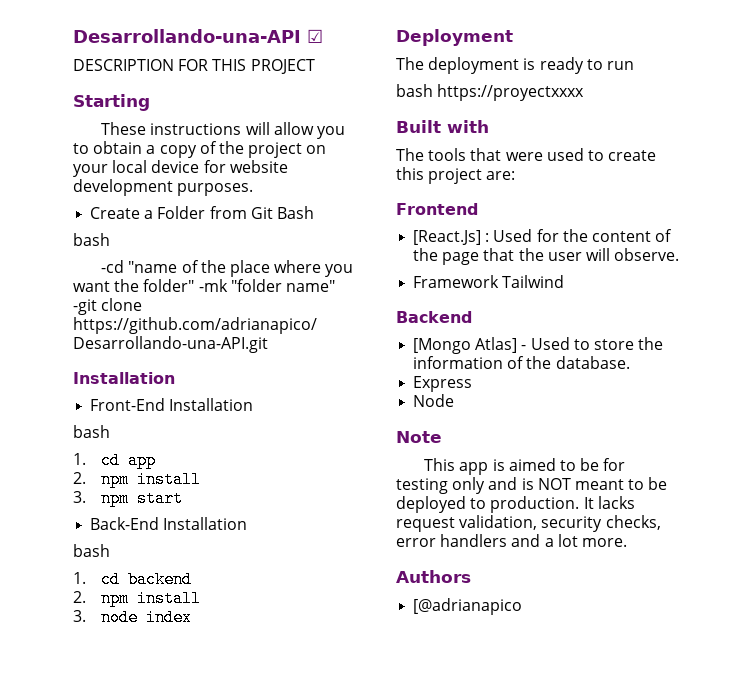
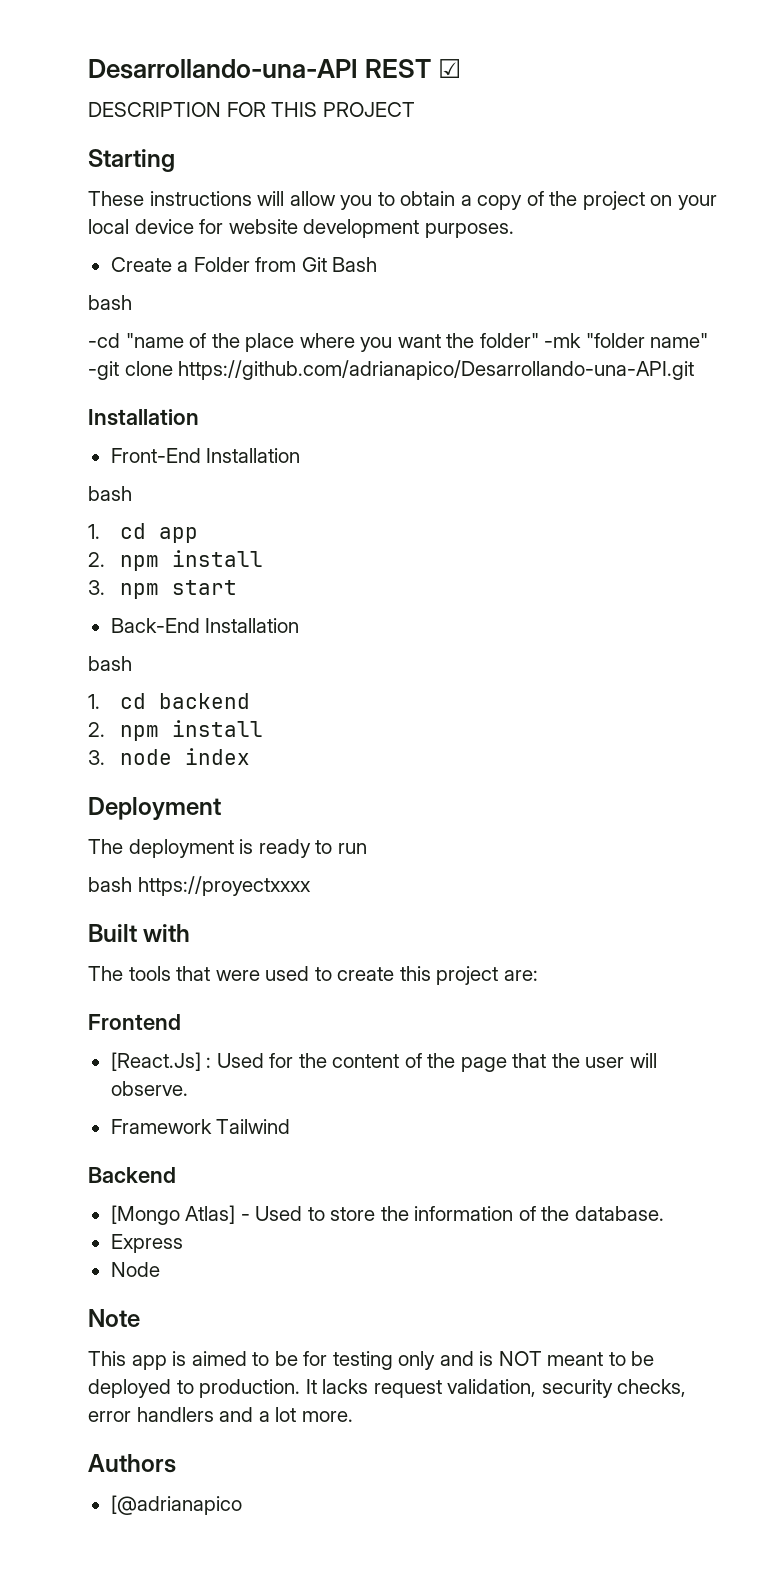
- Desarrollando-una-API ☑
+ Desarrollando-una-API REST ☑

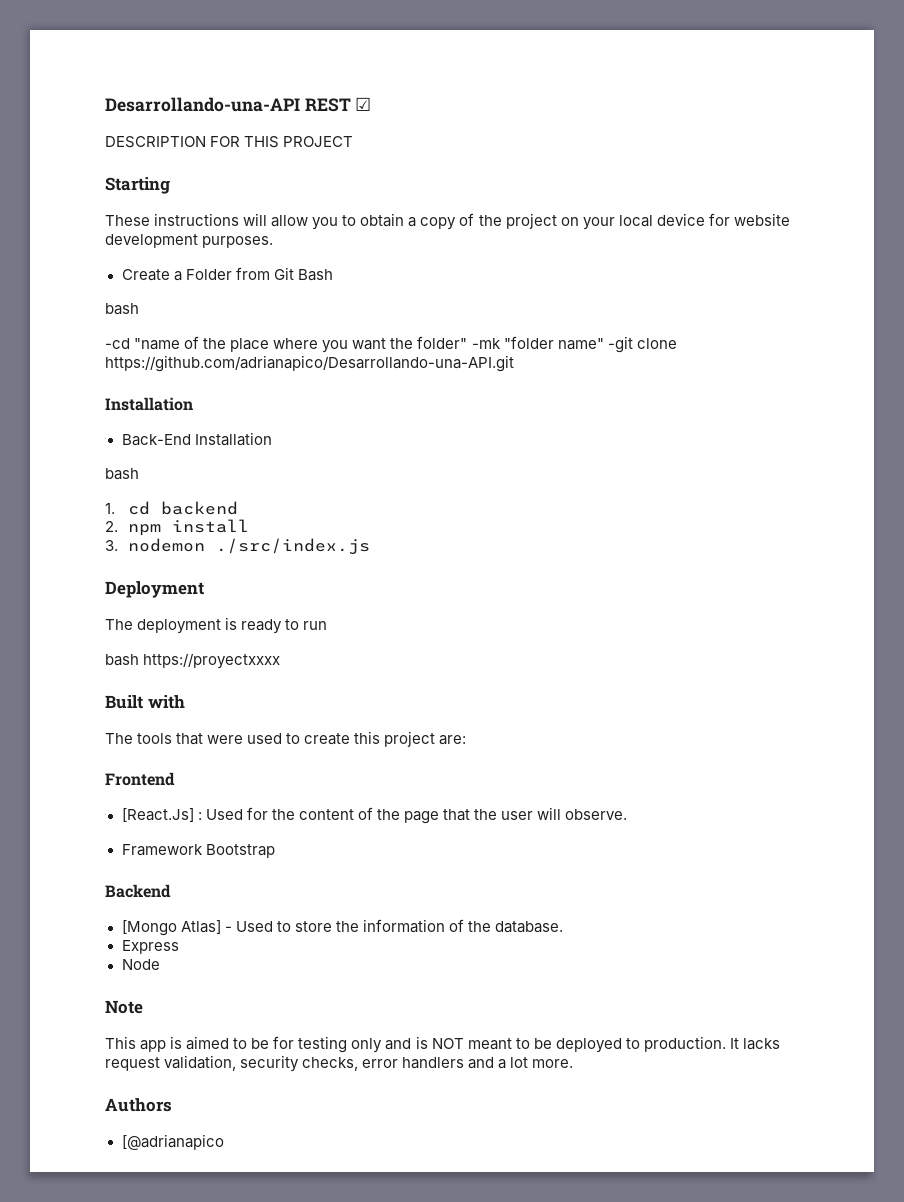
- Front-End Installation
- bash
- 1. cd app
- 2. npm install
- 3. npm start
- 3. node index
+ 3. nodemon ./src/index.js
- Framework Tailwind
+ Framework Bootstrap

